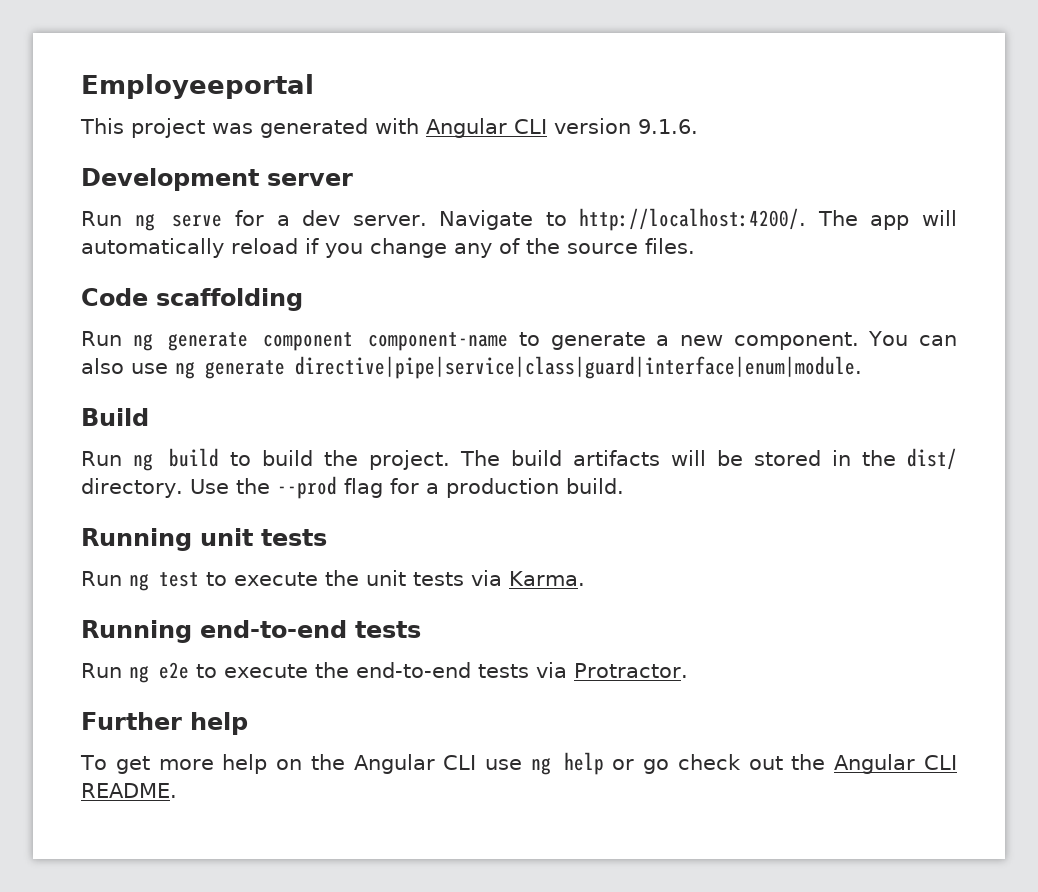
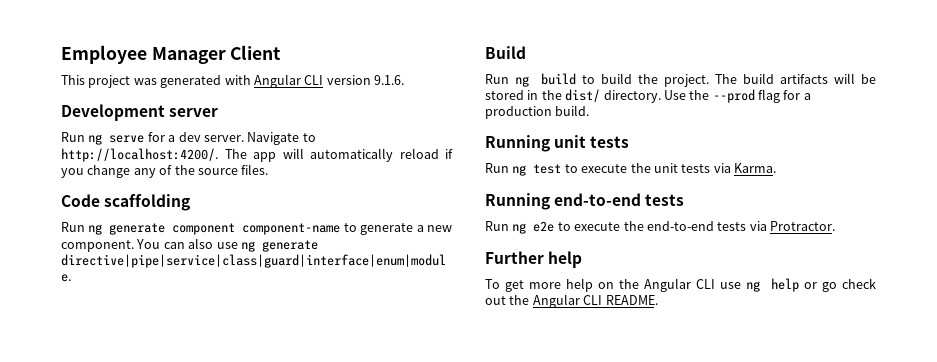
- Employeeportal
+ Employee Manager Client

